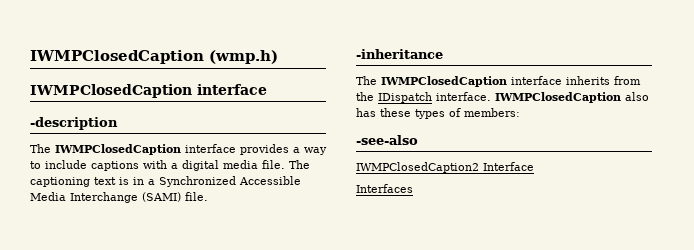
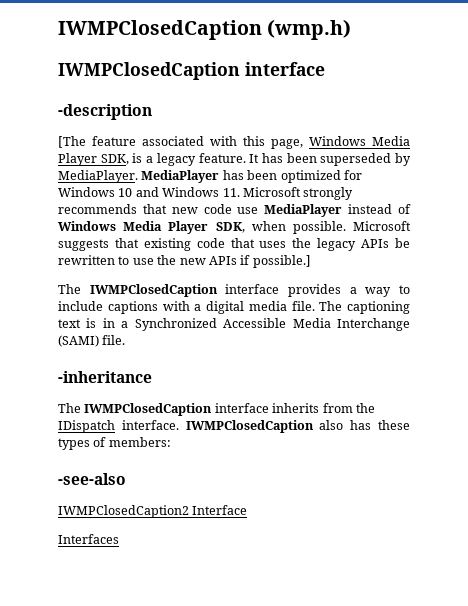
+ [The feature associated with this page, Windows Media Player SDK, is a legacy feature. It has been superseded by MediaPlayer. MediaPlayer has been optimized for Windows 10 and Windows 11. Microsoft strongly recommends that new code use MediaPlayer instead of Windows Media Player SDK, when possible. Microsoft suggests that existing code that uses the legacy APIs be rewritten to use the new APIs if possible.]

